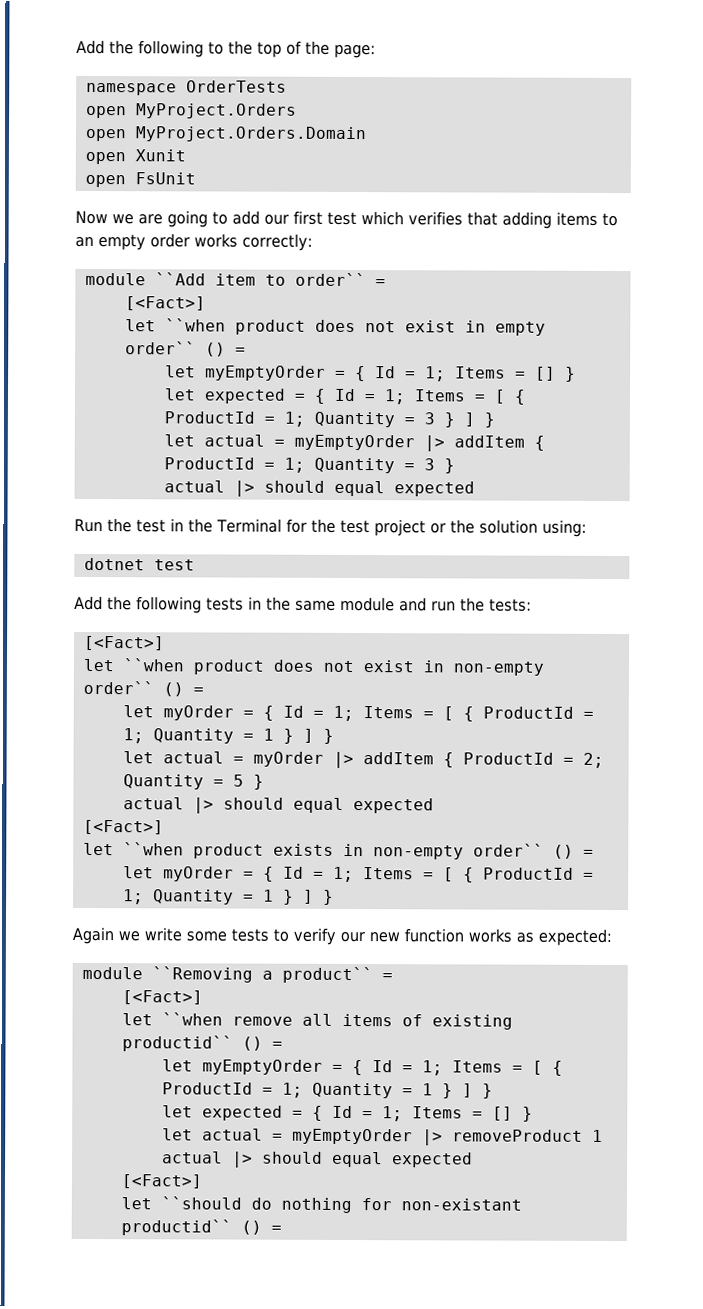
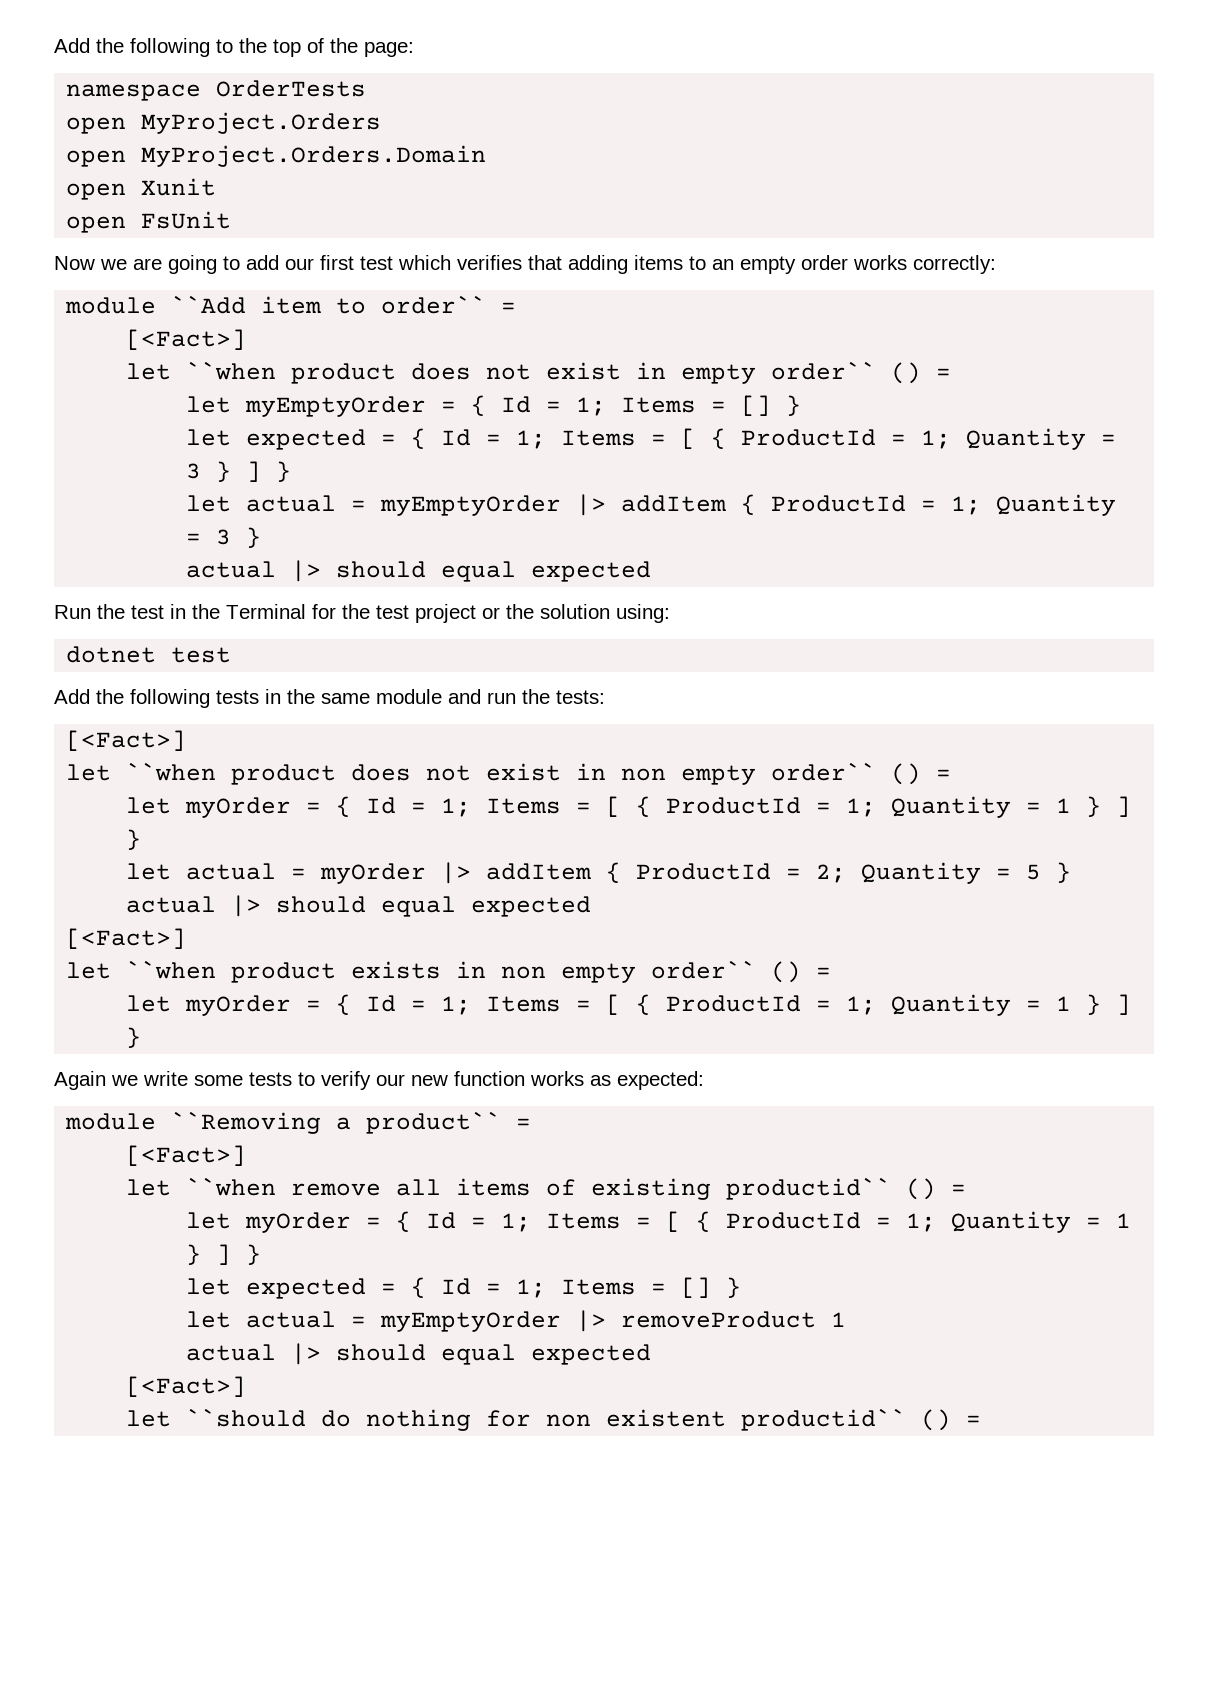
- let ``when product does not exist in non-empty order`` () =
+ let ``when product does not exist in non empty order`` () =
- let ``when product exists in non-empty order`` () =
+ let ``when product exists in non empty order`` () =
  let ``when remove all items of existing productid`` () =
- let myEmptyOrder = { Id = 1; Items = [ { ProductId = 1; Quantity = 1 } ] }
+ let myOrder = { Id = 1; Items = [ { ProductId = 1; Quantity = 1 } ] }
- let ``should do nothing for non-existant productid`` () =
+ let ``should do nothing for non existent productid`` () =

